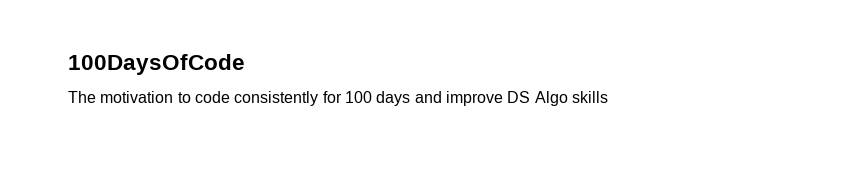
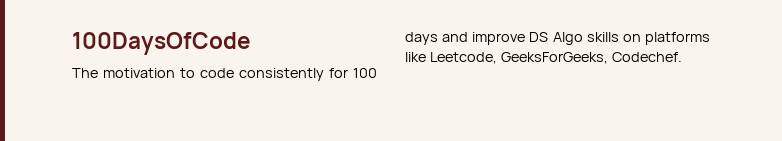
- The motivation to code consistently for 100 days and improve DS Algo skills
+ The motivation to code consistently for 100 days and improve DS Algo skills on platforms like Leetcode, GeeksForGeeks, Codechef.

